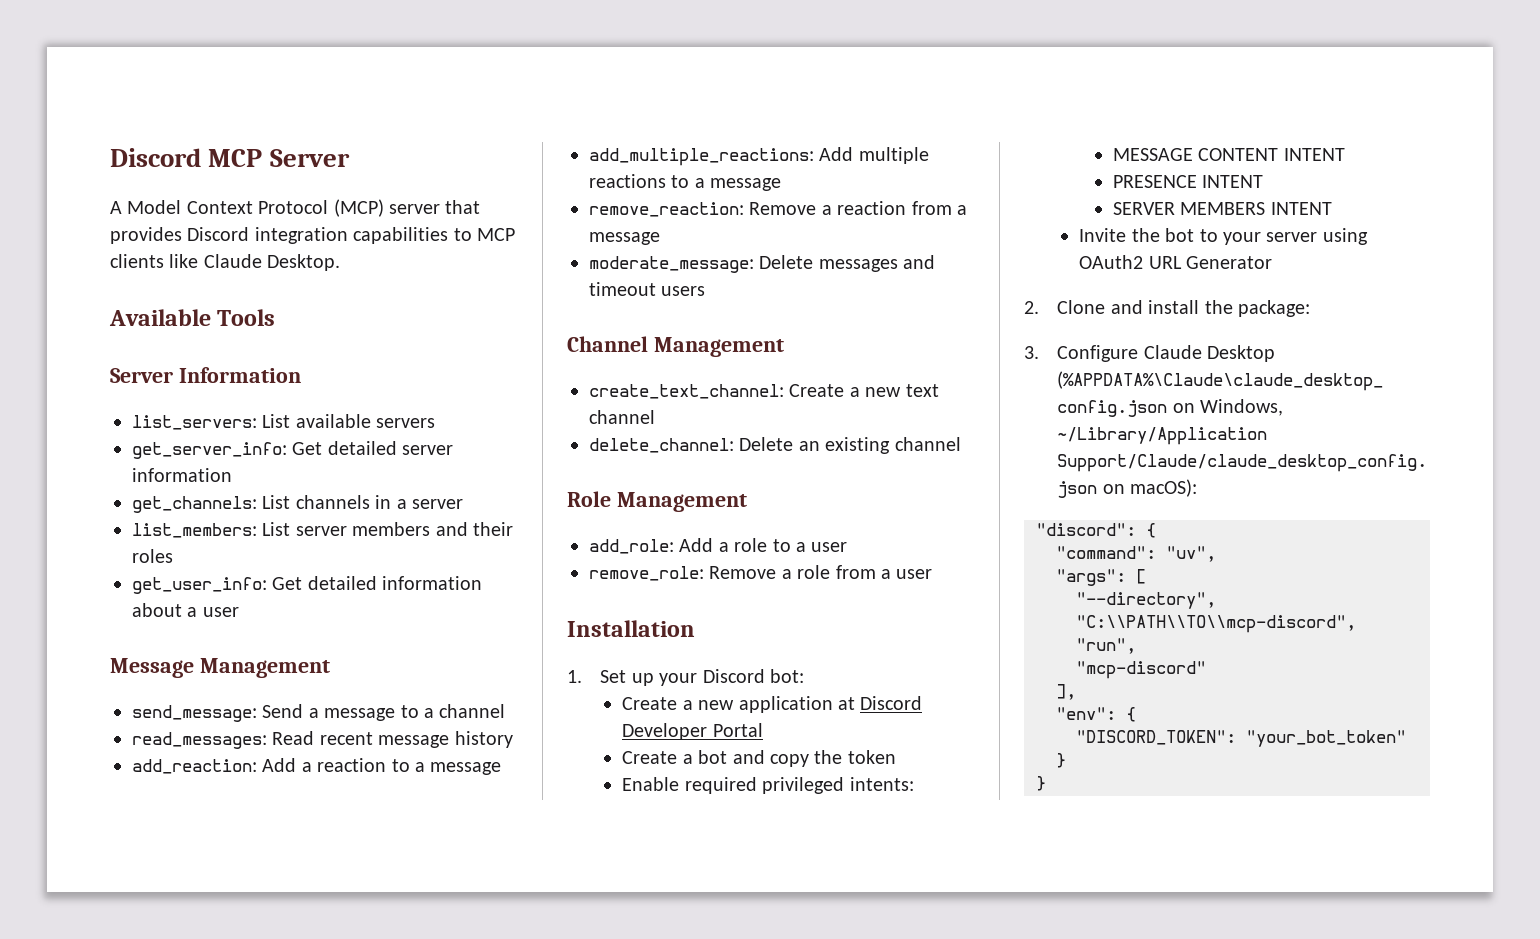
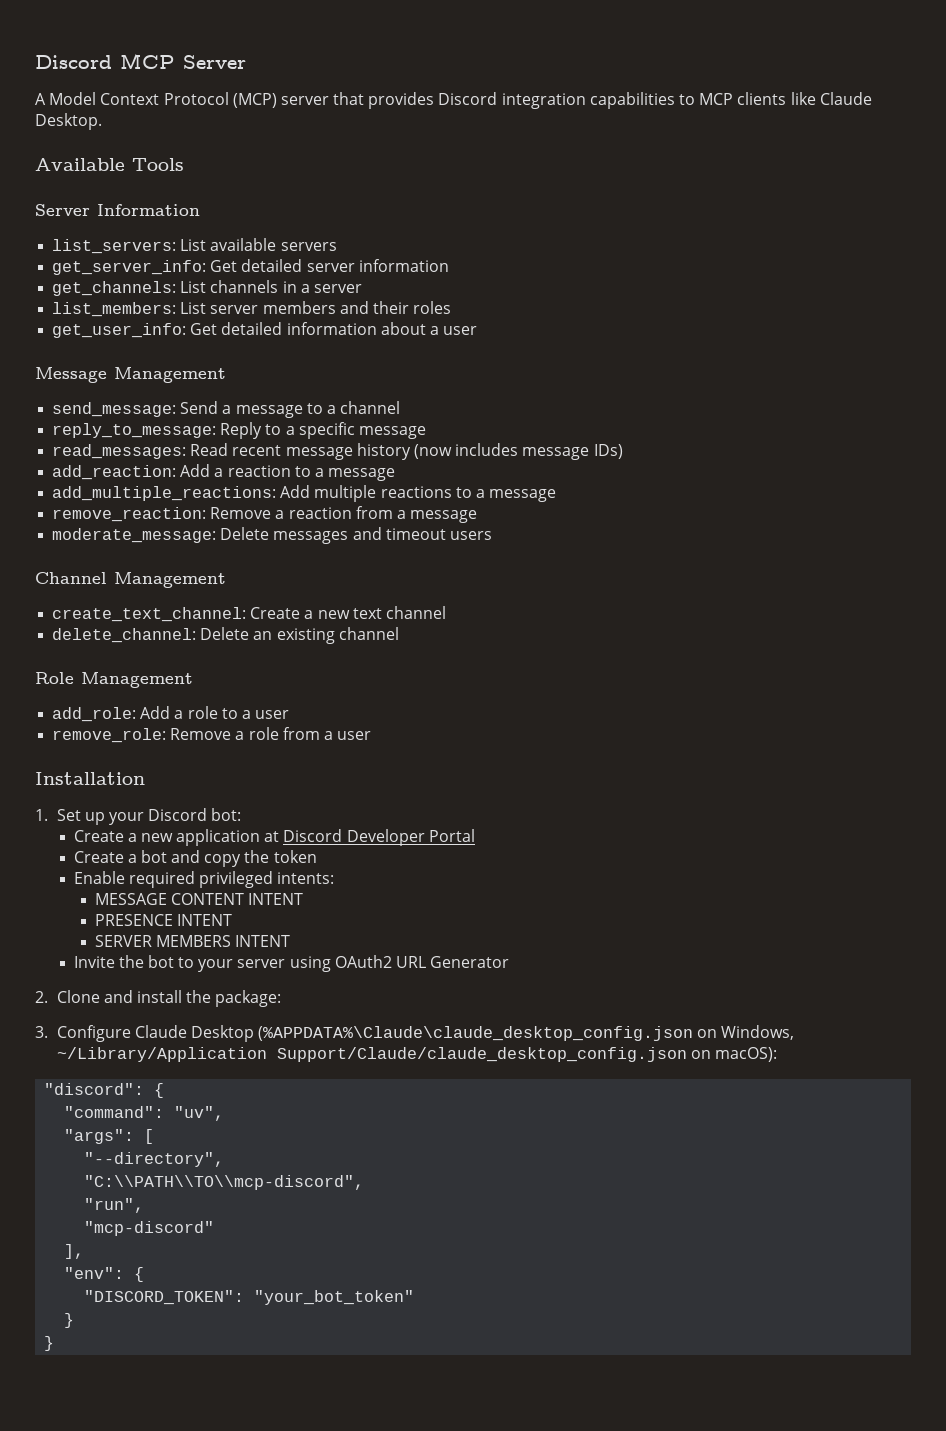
+ reply_to_message: Reply to a specific message
- read_messages: Read recent message history
+ read_messages: Read recent message history (now includes message IDs)

